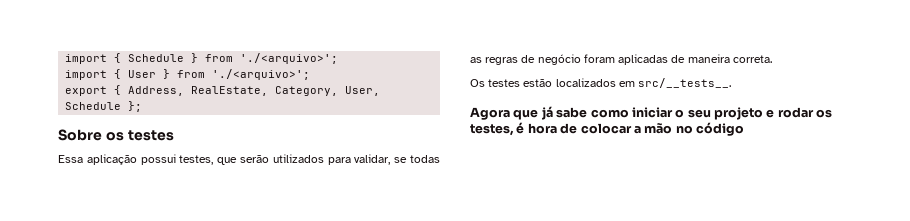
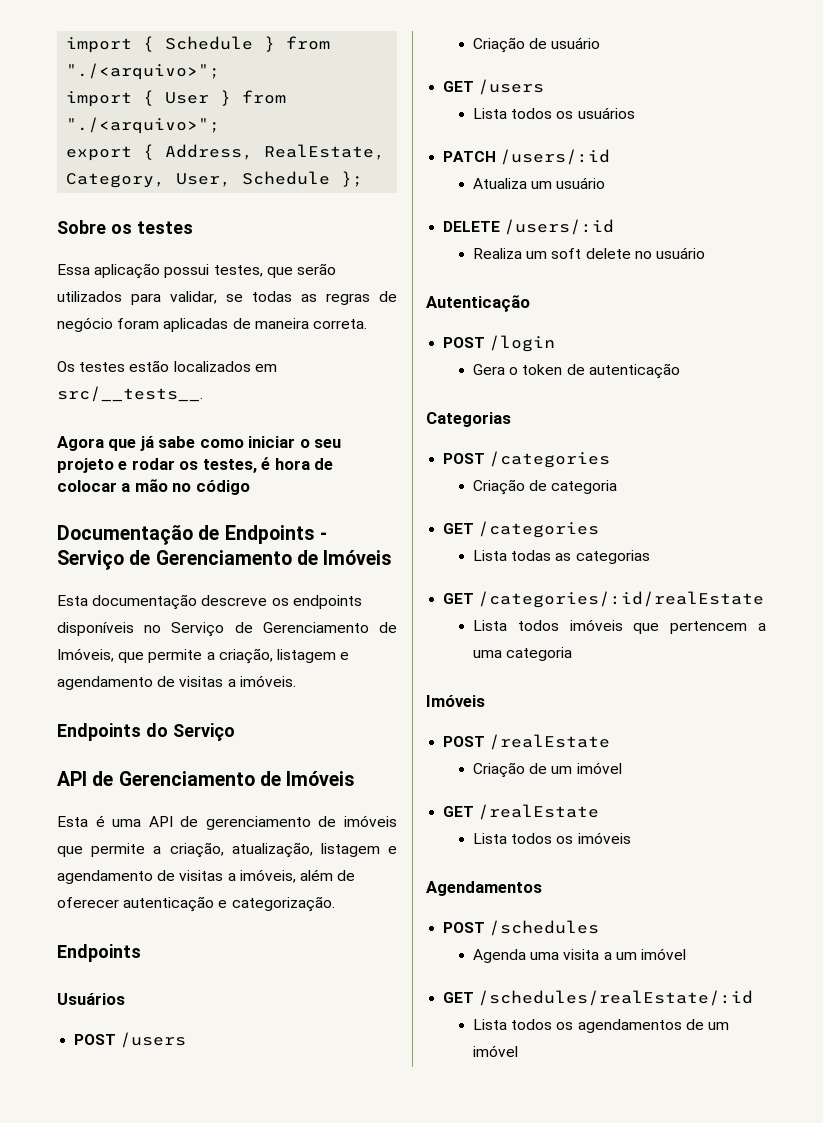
- import { Schedule } from './<arquivo>';
+ import { Schedule } from "./<arquivo>";
- import { User } from './<arquivo>';
+ import { User } from "./<arquivo>";
+ Documentação de Endpoints - Serviço de Gerenciamento de Imóveis
+ Esta documentação descreve os endpoints disponíveis no Serviço de Gerenciamento de Imóveis, que permite a criação, listagem e agendamento de visitas a imóveis.
+ Endpoints do Serviço
+ API de Gerenciamento de Imóveis
+ Esta é uma API de gerenciamento de imóveis que permite a criação, atualização, listagem e agendamento de visitas a imóveis, além de oferecer autenticação e categorização.
+ Endpoints
+ Usuários
+ POST /users
+ Criação de usuário
+ GET /users
+ Lista todos os usuários
+ PATCH /users/:id
+ Atualiza um usuário
+ DELETE /users/:id
+ Realiza um soft delete no usuário
+ Autenticação
+ POST /login
+ Gera o token de autenticação
+ Categorias
+ POST /categories
+ Criação de categoria
+ GET /categories
+ Lista todas as categorias
+ GET /categories/:id/realEstate
+ Lista todos imóveis que pertencem a uma categoria
+ Imóveis
+ POST /realEstate
+ Criação de um imóvel
+ GET /realEstate
+ Lista todos os imóveis
+ Agendamentos
+ POST /schedules
+ Agenda uma visita a um imóvel
+ GET /schedules/realEstate/:id
+ Lista todos os agendamentos de um imóvel

